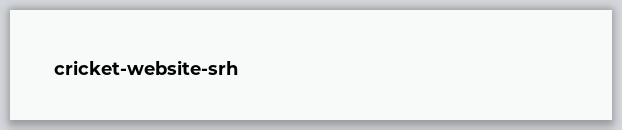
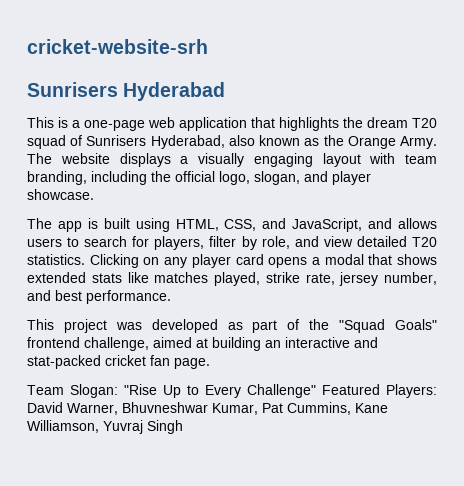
+ Sunrisers Hyderabad
+ This is a one-page web application that highlights the dream T20 squad of Sunrisers Hyderabad, also known as the Orange Army. The website displays a visually engaging layout with team branding, including the official logo, slogan, and player showcase.
+ The app is built using HTML, CSS, and JavaScript, and allows users to search for players, filter by role, and view detailed T20 statistics. Clicking on any player card opens a modal that shows extended stats like matches played, strike rate, jersey number, and best performance.
+ This project was developed as part of the "Squad Goals" frontend challenge, aimed at building an interactive and stat-packed cricket fan page.
+ Team Slogan: "Rise Up to Every Challenge" Featured Players: David Warner, Bhuvneshwar Kumar, Pat Cummins, Kane Williamson, Yuvraj Singh

